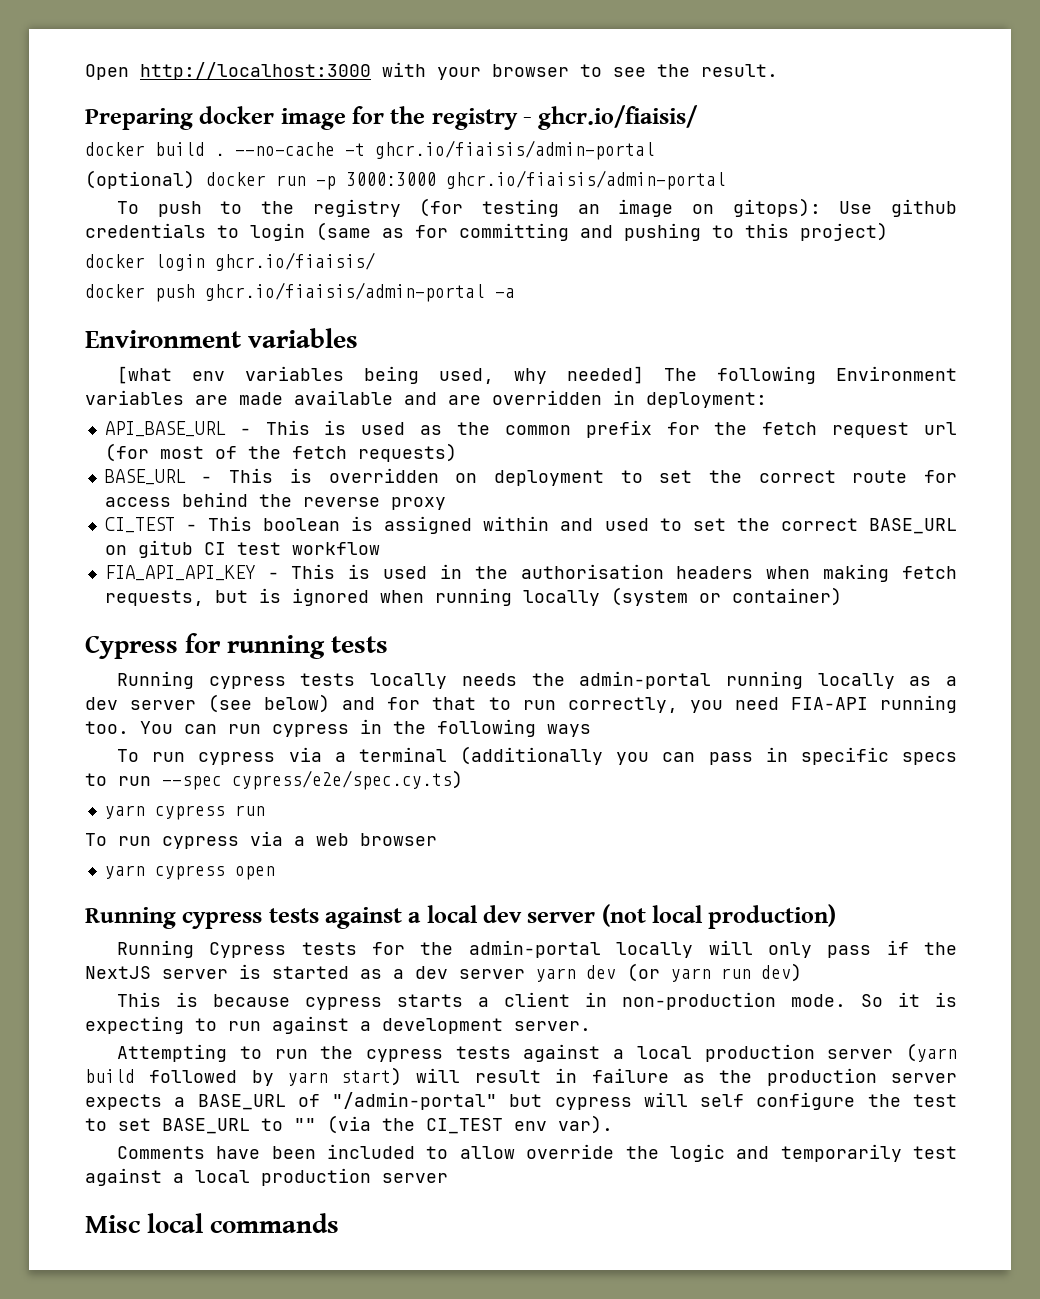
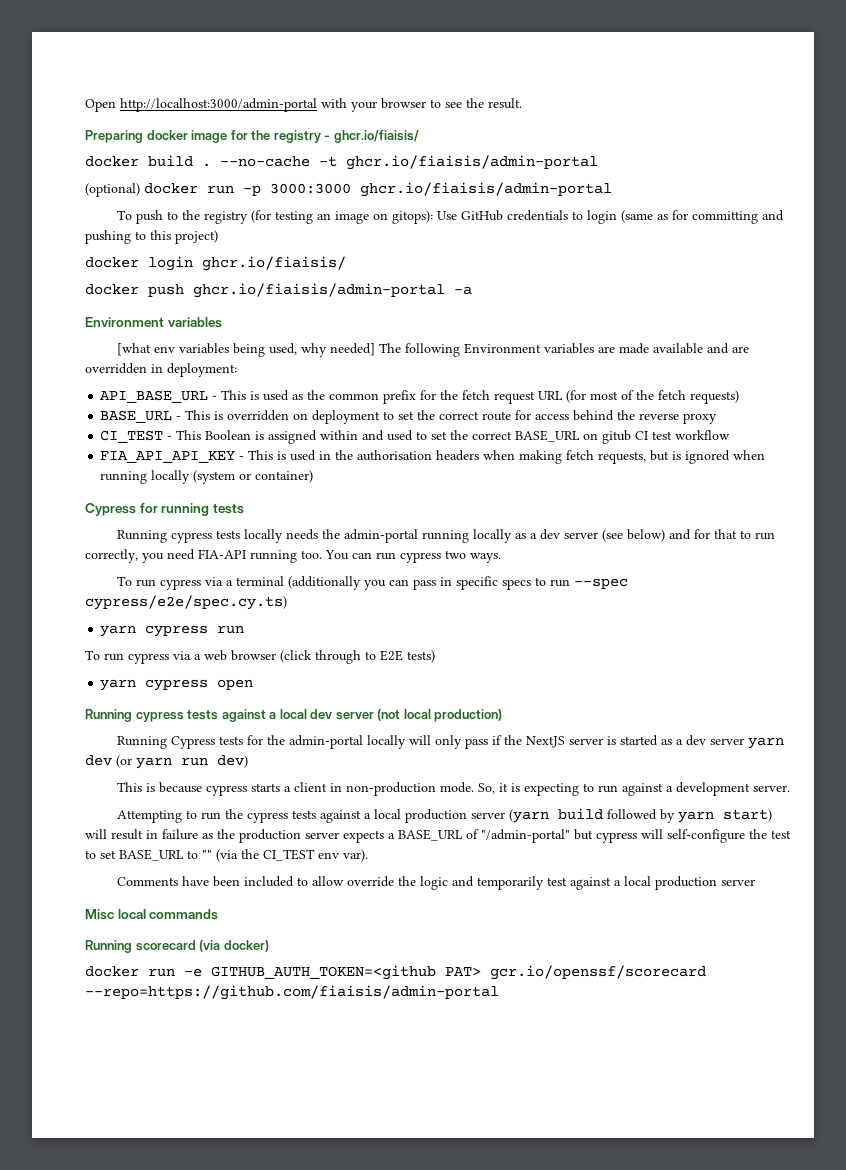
- Open http://localhost:3000 with your browser to see the result.
+ Open http://localhost:3000/admin-portal with your browser to see the result.
- To push to the registry (for testing an image on gitops): Use github credentials to login (same as for committing and pushing to this project)
+ To push to the registry (for testing an image on gitops): Use GitHub credentials to login (same as for committing and pushing to this project)
- API_BASE_URL - This is used as the common prefix for the fetch request url (for most of the fetch requests)
+ API_BASE_URL - This is used as the common prefix for the fetch request URL (for most of the fetch requests)
- CI_TEST - This boolean is assigned within and used to set the correct BASE_URL on gitub CI test workflow
+ CI_TEST - This Boolean is assigned within and used to set the correct BASE_URL on gitub CI test workflow
- You can run cypress in the following ways
+ You can run cypress two ways.
- To run cypress via a web browser
+ To run cypress via a web browser (click through to E2E tests)
- So it is expecting to run against a development server.
+ So, it is expecting to run against a development server.
- Attempting to run the cypress tests against a local production server (yarn build followed by yarn start) will result in failure as the production server expects a BASE_URL of "/admin-portal" but cypress will self configure the test to set BASE_URL to "" (via the CI_TEST env var).
+ Attempting to run the cypress tests against a local production server (yarn build followed by yarn start) will result in failure as the production server expects a BASE_URL of "/admin-portal" but cypress will self-configure the test to set BASE_URL to "" (via the CI_TEST env var).
+ Running scorecard (via docker)
+ docker run -e GITHUB_AUTH_TOKEN=<github PAT> gcr.io/openssf/scorecard --repo=https://github.com/fiaisis/admin-portal

